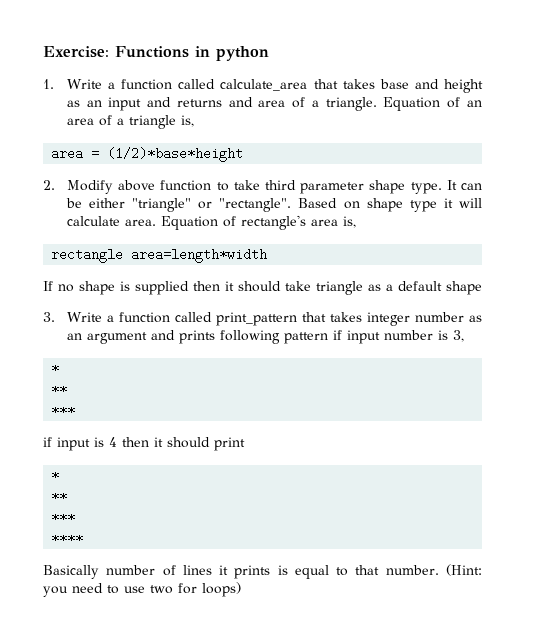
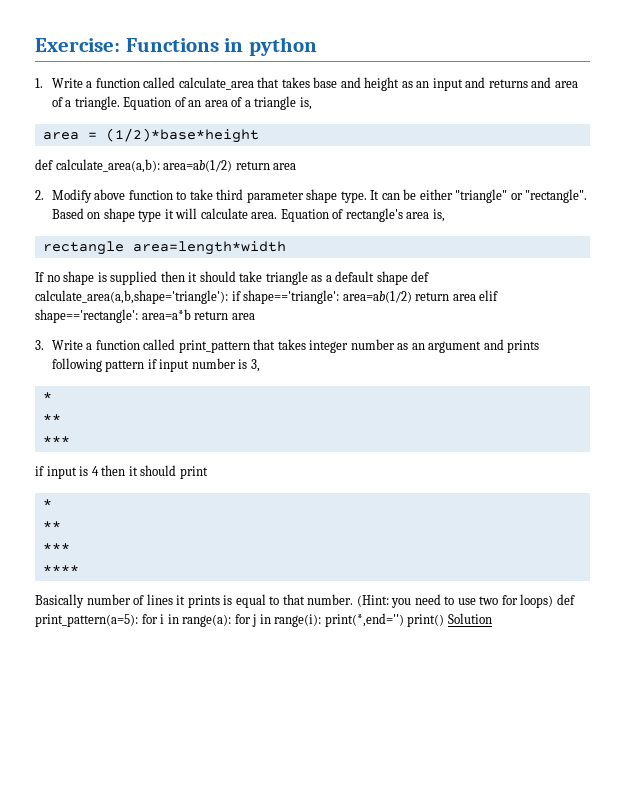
+ def calculate_area(a,b): area=ab(1/2) return area
- If no shape is supplied then it should take triangle as a default shape
+ If no shape is supplied then it should take triangle as a default shape def calculate_area(a,b,shape='triangle'): if shape=='triangle': area=ab(1/2) return area elif shape=='rectangle': area=a*b return area
- (Hint: you need to use two for loops)
+ (Hint: you need to use two for loops) def print_pattern(a=5): for i in range(a): for j in range(i): print(*,end='') print() Solution

